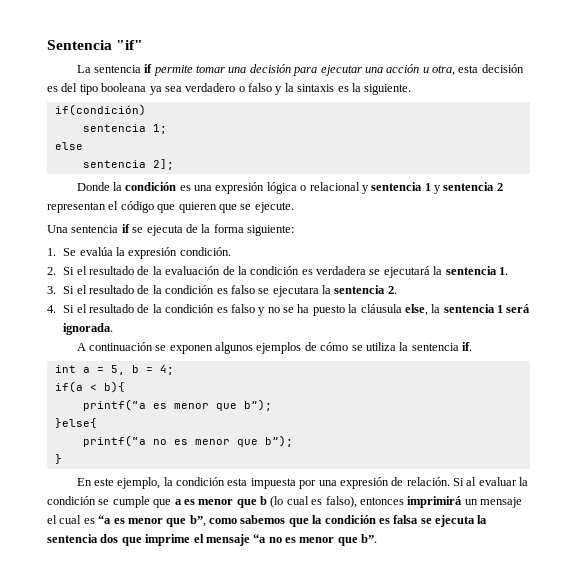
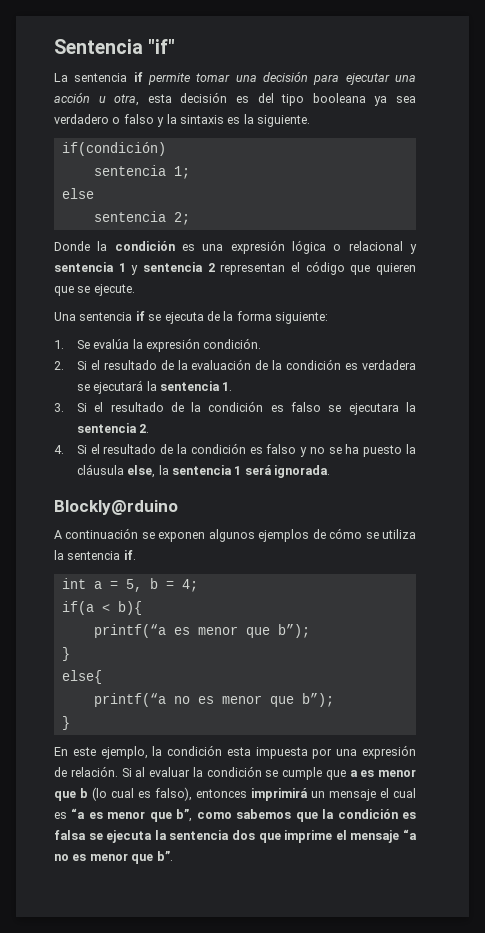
- sentencia 2];
+ sentencia 2;
+ Blockly@rduino
  printf(“a es menor que b”);
- }else{
+ }
+ else{

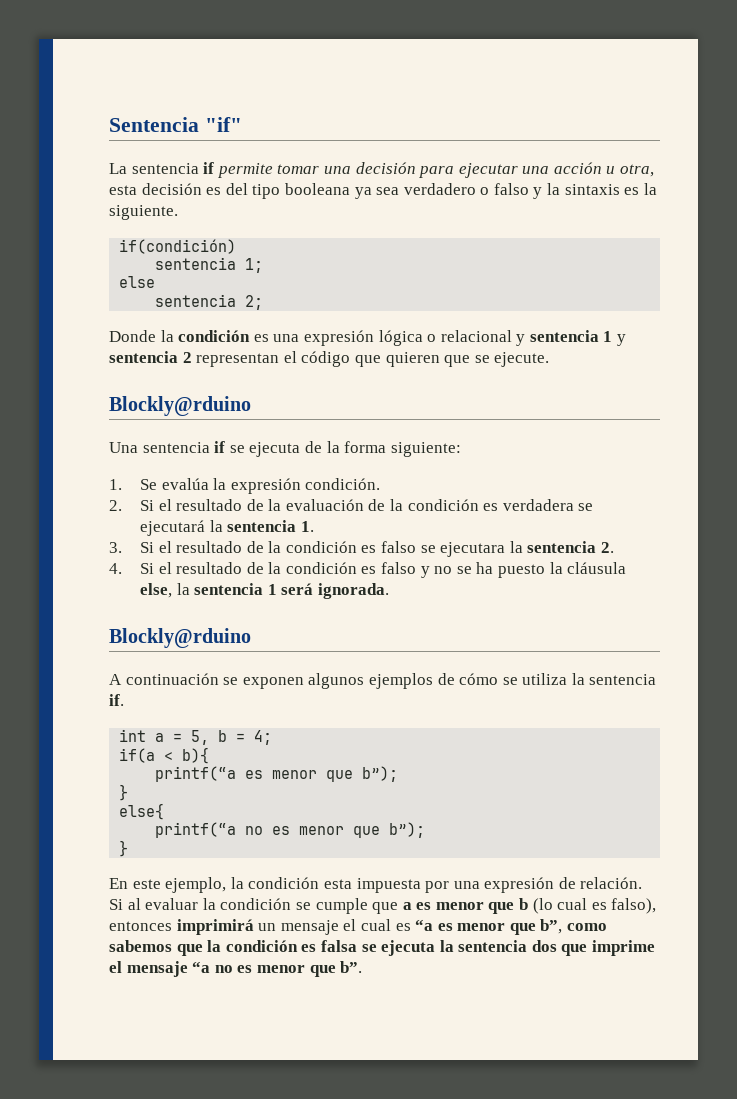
  Donde la condición es una expresión lógica o relacional y sentencia 1 y sentencia 2 representan el código que quieren que se ejecute.
+ Blockly@rduino

